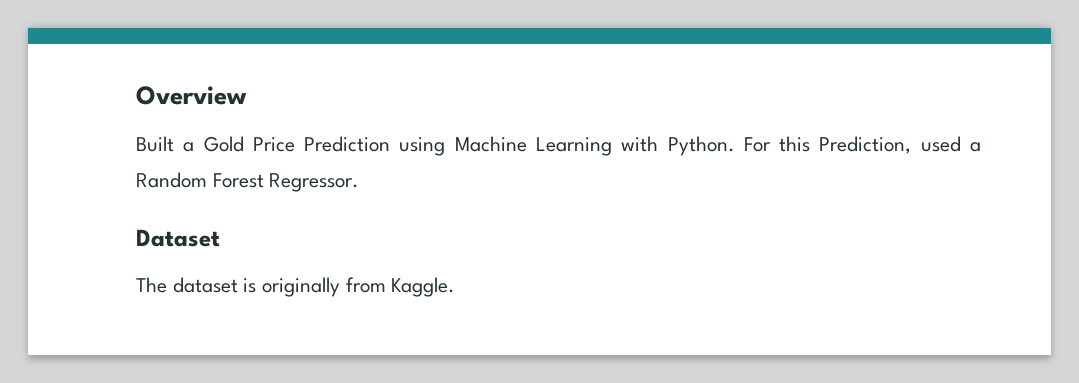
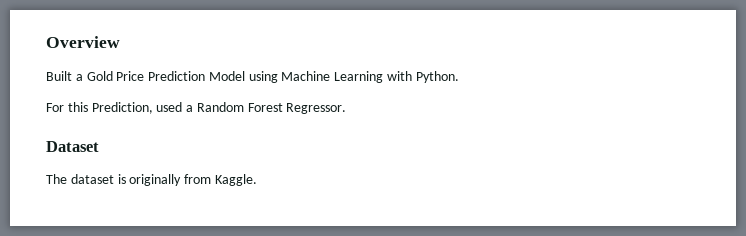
- Built a Gold Price Prediction using Machine Learning with Python. For this Prediction, used a Random Forest Regressor.
+ Built a Gold Price Prediction Model using Machine Learning with Python.
+ For this Prediction, used a Random Forest Regressor.

